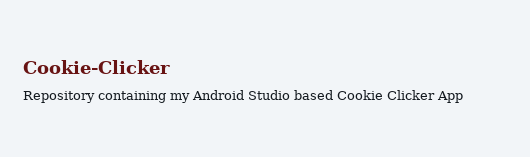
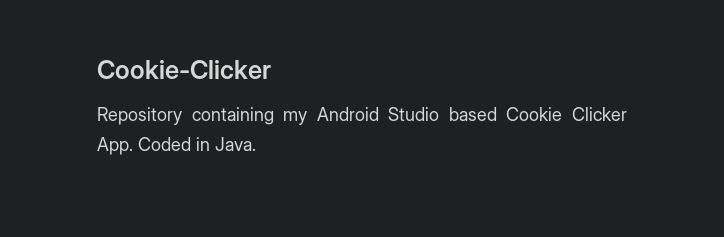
- Repository containing my Android Studio based Cookie Clicker App
+ Repository containing my Android Studio based Cookie Clicker App. Coded in Java.

